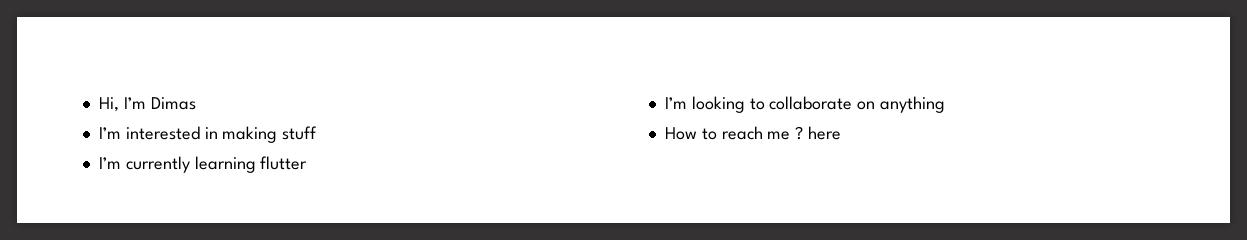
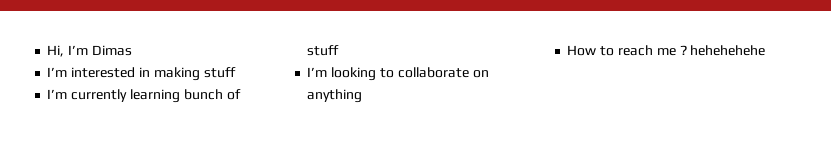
- I’m currently learning flutter
+ I’m currently learning bunch of stuff
- How to reach me ? here
+ How to reach me ? hehehehehe

